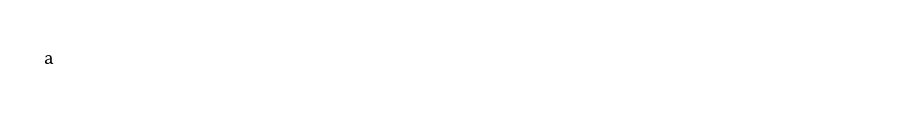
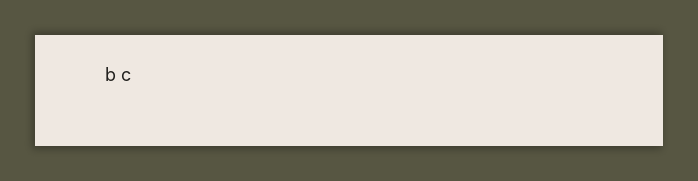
- a
+ b c

